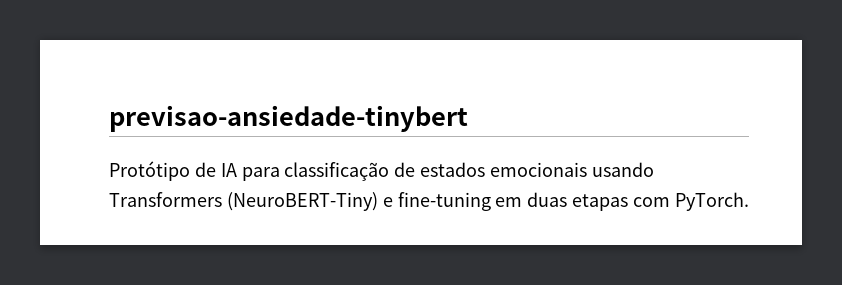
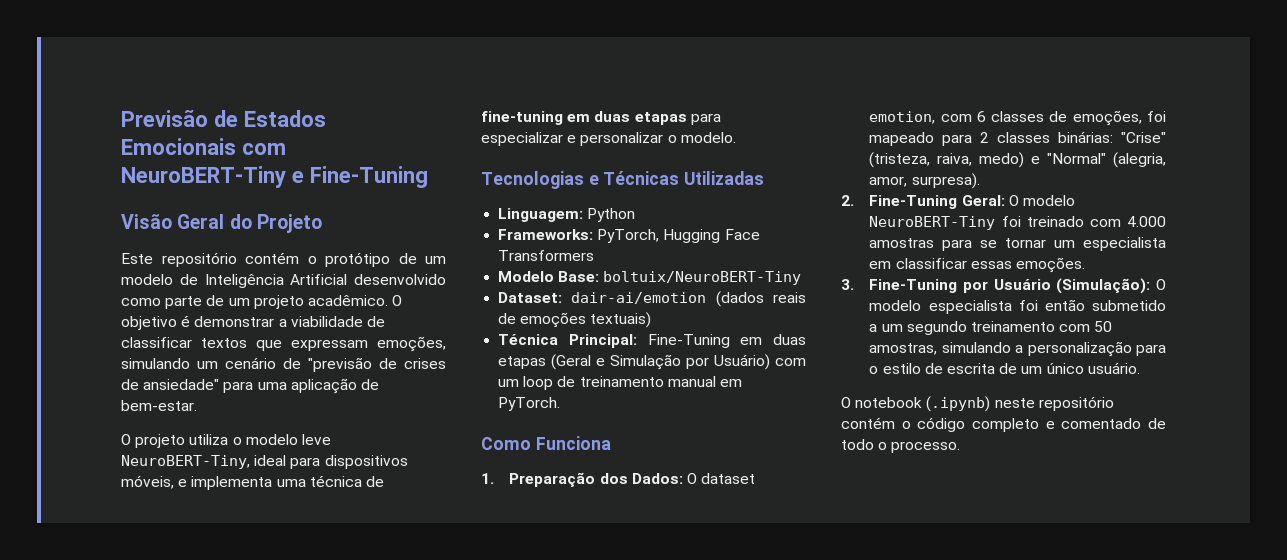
- previsao-ansiedade-tinybert
- Protótipo de IA para classificação de estados emocionais usando Transformers (NeuroBERT-Tiny) e fine-tuning em duas etapas com PyTorch.
+ Previsão de Estados Emocionais com NeuroBERT-Tiny e Fine-Tuning
+ Visão Geral do Projeto
+ Este repositório contém o protótipo de um modelo de Inteligência Artificial desenvolvido como parte de um projeto acadêmico. O objetivo é demonstrar a viabilidade de classificar textos que expressam emoções, simulando um cenário de "previsão de crises de ansiedade" para uma aplicação de bem-estar.
+ O projeto utiliza o modelo leve NeuroBERT-Tiny, ideal para dispositivos móveis, e implementa uma técnica de fine-tuning em duas etapas para especializar e personalizar o modelo.
+ Tecnologias e Técnicas Utilizadas
+ Linguagem: Python
+ Frameworks: PyTorch, Hugging Face Transformers
+ Modelo Base: boltuix/NeuroBERT-Tiny
+ Dataset: dair-ai/emotion (dados reais de emoções textuais)
+ Técnica Principal: Fine-Tuning em duas etapas (Geral e Simulação por Usuário) com um loop de treinamento manual em PyTorch.
+ Como Funciona
+ 1. Preparação dos Dados: O dataset emotion, com 6 classes de emoções, foi mapeado para 2 classes binárias: "Crise" (tristeza, raiva, medo) e "Normal" (alegria, amor, surpresa).
+ 2. Fine-Tuning Geral: O modelo NeuroBERT-Tiny foi treinado com 4.000 amostras para se tornar um especialista em classificar essas emoções.
+ 3. Fine-Tuning por Usuário (Simulação): O modelo especialista foi então submetido a um segundo treinamento com 50 amostras, simulando a personalização para o estilo de escrita de um único usuário.
+ O notebook (.ipynb) neste repositório contém o código completo e comentado de todo o processo.

